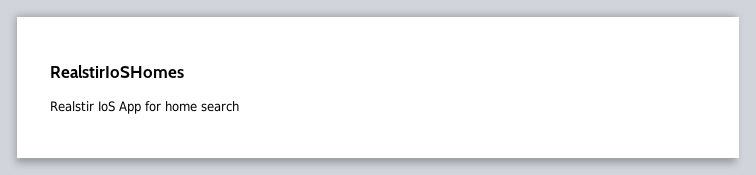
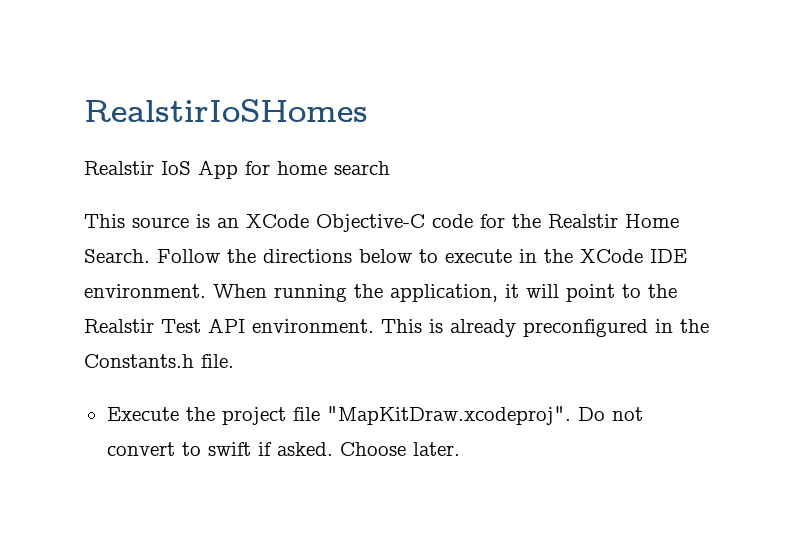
+ This source is an XCode Objective-C code for the Realstir Home Search. Follow the directions below to execute in the XCode IDE environment. When running the application, it will point to the Realstir Test API environment. This is already preconfigured in the Constants.h file.
+ Execute the project file "MapKitDraw.xcodeproj". Do not convert to swift if asked. Choose later.

